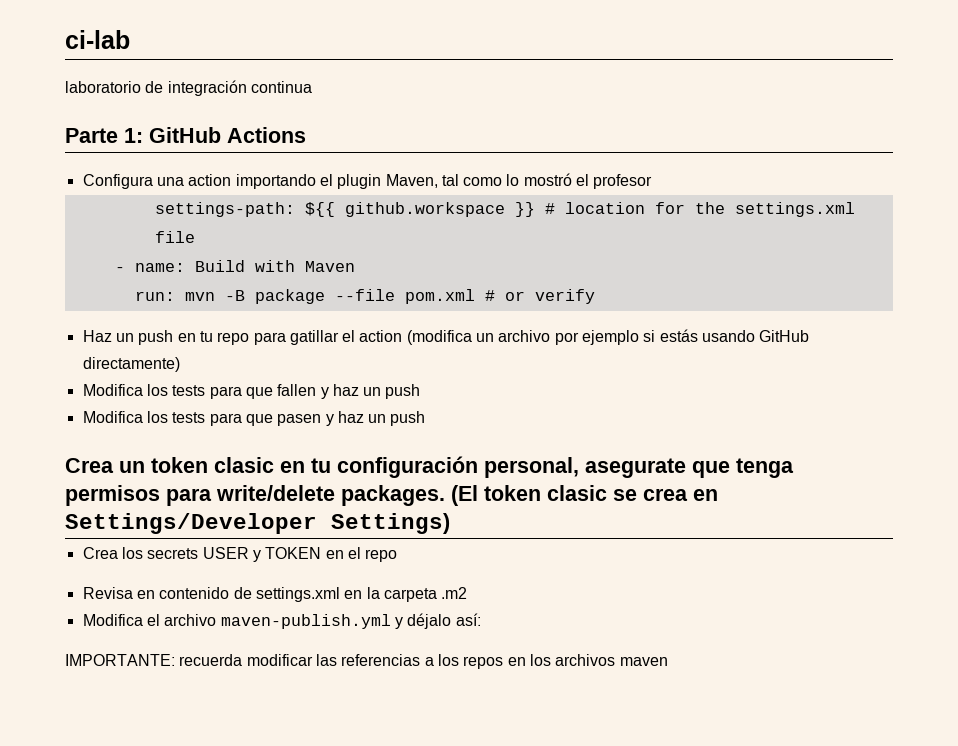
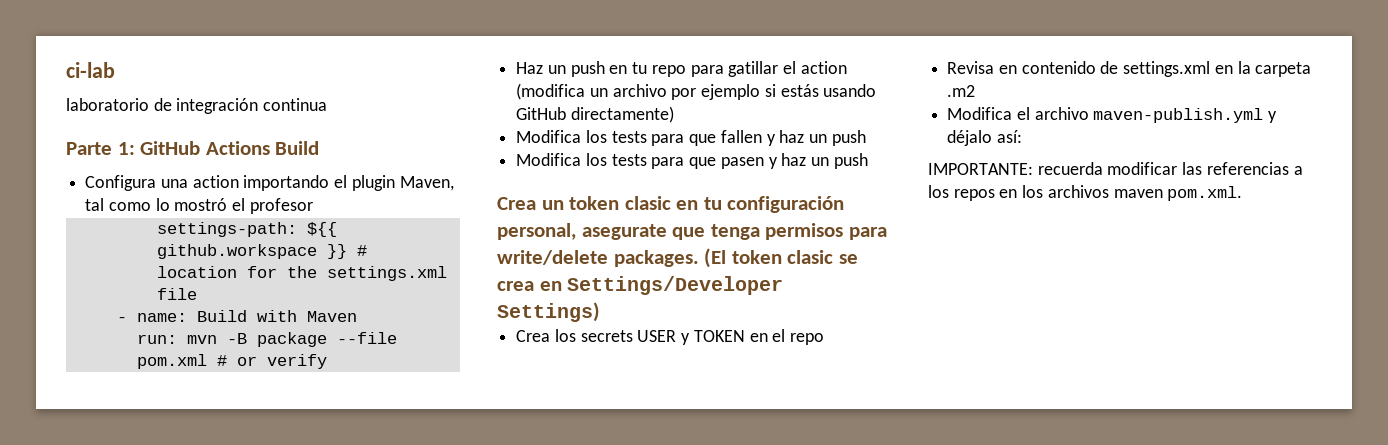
- Parte 1: GitHub Actions
+ Parte 1: GitHub Actions Build
- IMPORTANTE: recuerda modificar las referencias a los repos en los archivos maven
+ IMPORTANTE: recuerda modificar las referencias a los repos en los archivos maven pom.xml.

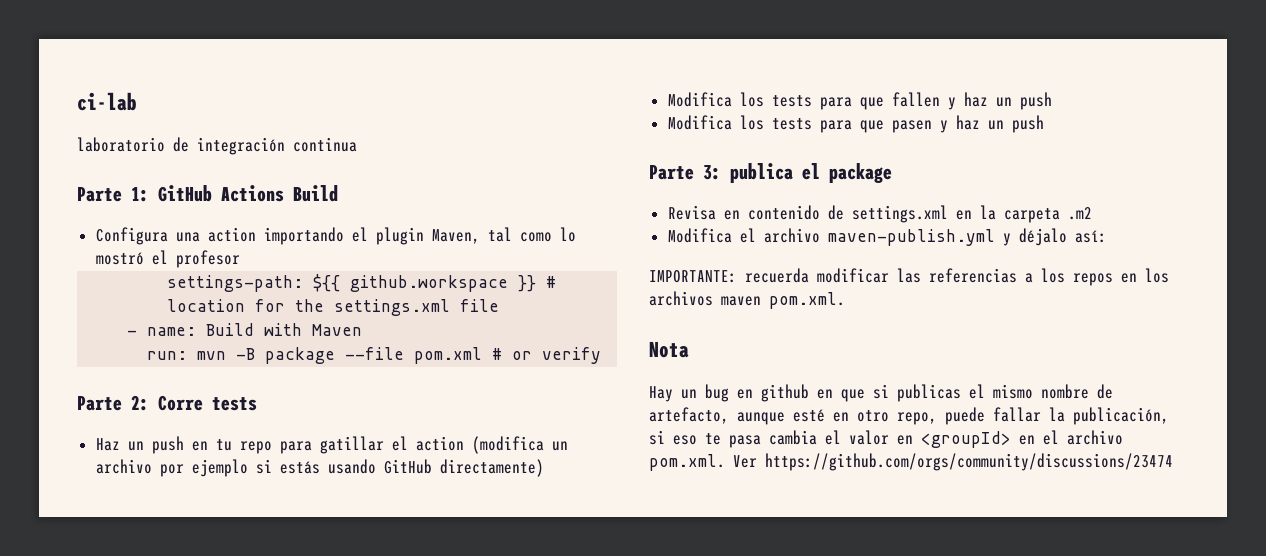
+ Parte 2: Corre tests
- Crea un token clasic en tu configuración personal, asegurate que tenga permisos para write/delete packages. (El token clasic se crea en Settings/Developer Settings)
- Crea los secrets USER y TOKEN en el repo
+ Parte 3: publica el package
+ Nota
+ Hay un bug en github en que si publicas el mismo nombre de artefacto, aunque esté en otro repo, puede fallar la publicación, si eso te pasa cambia el valor en <groupId> en el archivo pom.xml. Ver https://github.com/orgs/community/discussions/23474

